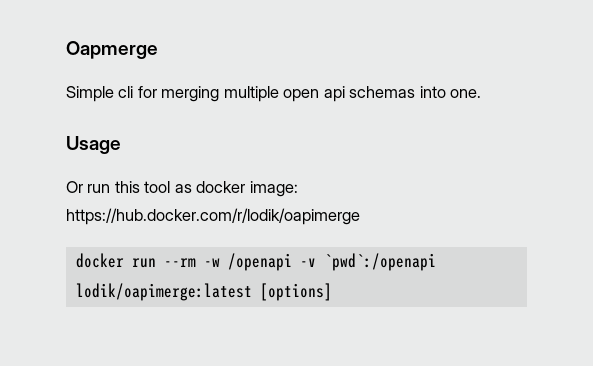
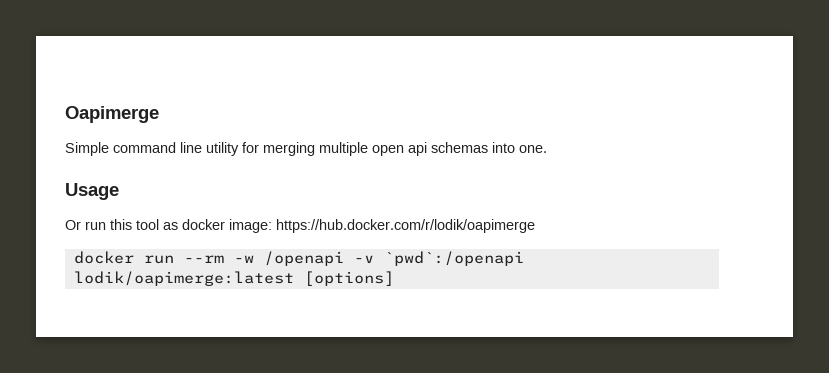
- Oapmerge
+ Oapimerge
- Simple cli for merging multiple open api schemas into one.
+ Simple command line utility for merging multiple open api schemas into one.

